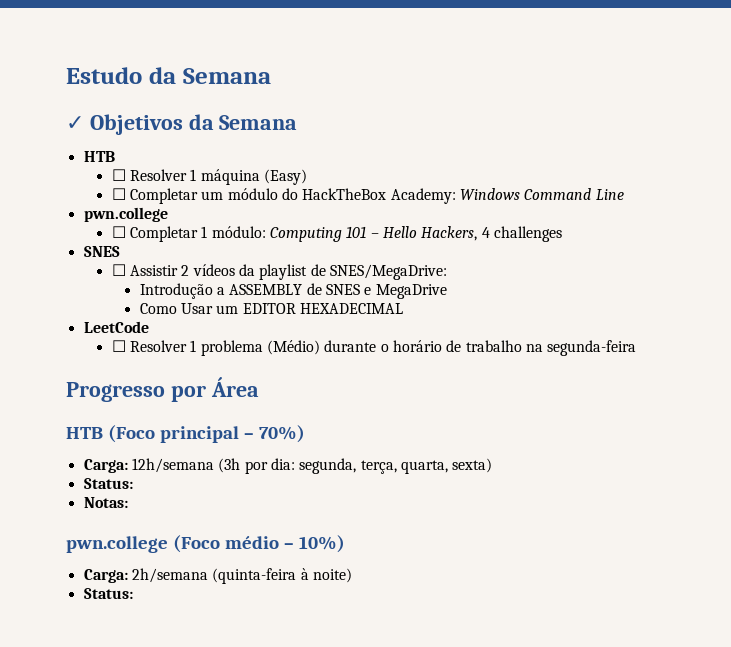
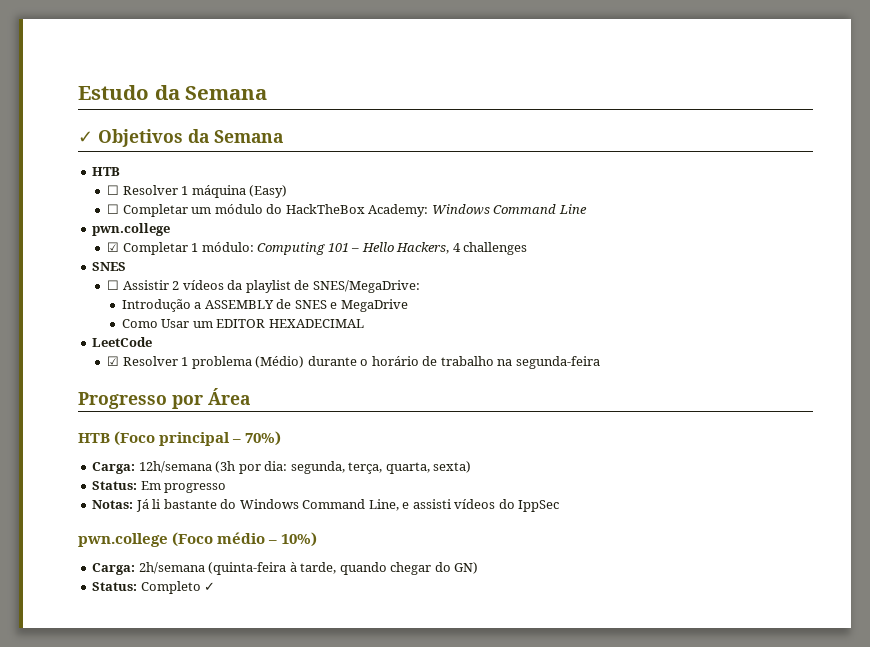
- ☐ Completar 1 módulo: Computing 101 – Hello Hackers, 4 challenges
+ ☑ Completar 1 módulo: Computing 101 – Hello Hackers, 4 challenges
- ☐ Resolver 1 problema (Médio) durante o horário de trabalho na segunda-feira
+ ☑ Resolver 1 problema (Médio) durante o horário de trabalho na segunda-feira
  Carga: 12h/semana (3h por dia: segunda, terça, quarta, sexta)
- Status:
+ Status: Em progresso
- Notas:
+ Notas: Já li bastante do Windows Command Line, e assisti vídeos do IppSec
- Carga: 2h/semana (quinta-feira à noite)
- Status:
+ Carga: 2h/semana (quinta-feira à tarde, quando chegar do GN)
+ Status: Completo ✓

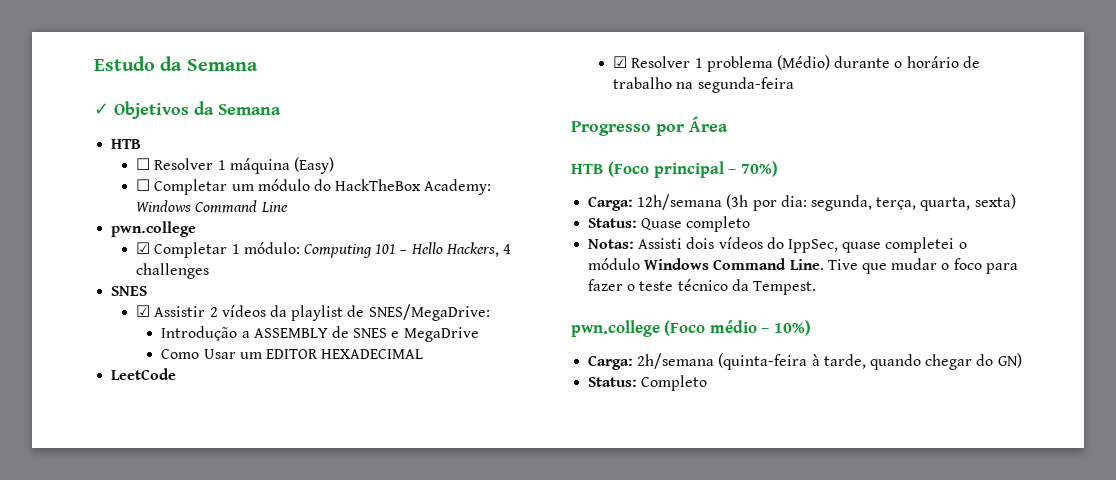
- ☐ Assistir 2 vídeos da playlist de SNES/MegaDrive:
+ ☑ Assistir 2 vídeos da playlist de SNES/MegaDrive:
- Status: Em progresso
+ Status: Quase completo
- Notas: Já li bastante do Windows Command Line, e assisti vídeos do IppSec
+ Notas: Assisti dois vídeos do IppSec, quase completei o módulo Windows Command Line. Tive que mudar o foco para fazer o teste técnico da Tempest.
- Status: Completo ✓
+ Status: Completo

